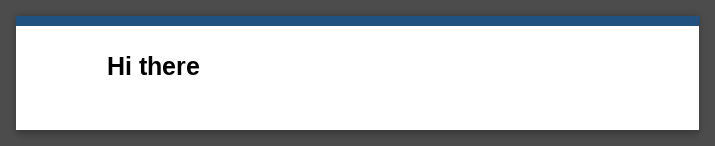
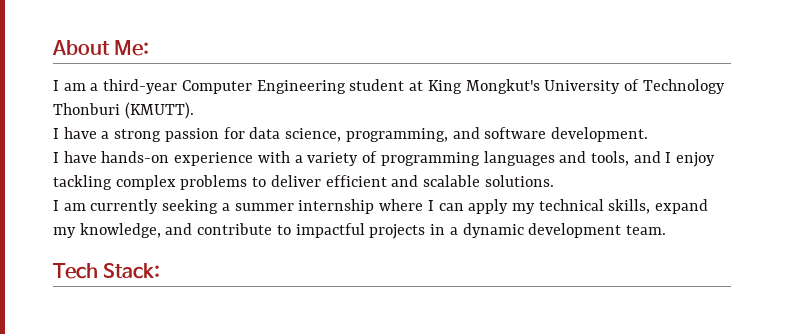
- Hi there
+ About Me:
+ I am a third-year Computer Engineering student at King Mongkut's University of Technology Thonburi (KMUTT).
+ I have a strong passion for data science, programming, and software development.
+ I have hands-on experience with a variety of programming languages and tools, and I enjoy tackling complex problems to deliver efficient and scalable solutions.
+ I am currently seeking a summer internship where I can apply my technical skills, expand my knowledge, and contribute to impactful projects in a dynamic development team.
+ Tech Stack:

